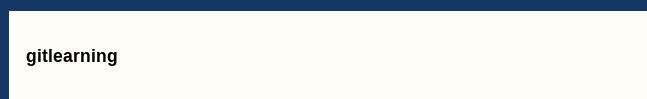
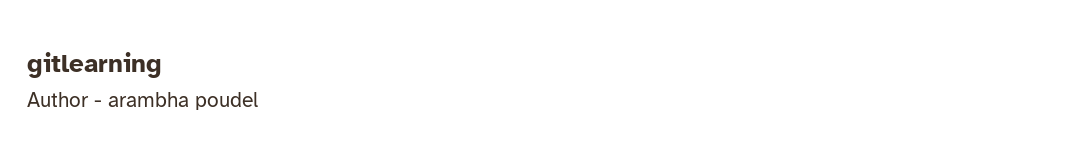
+ Author - arambha poudel

